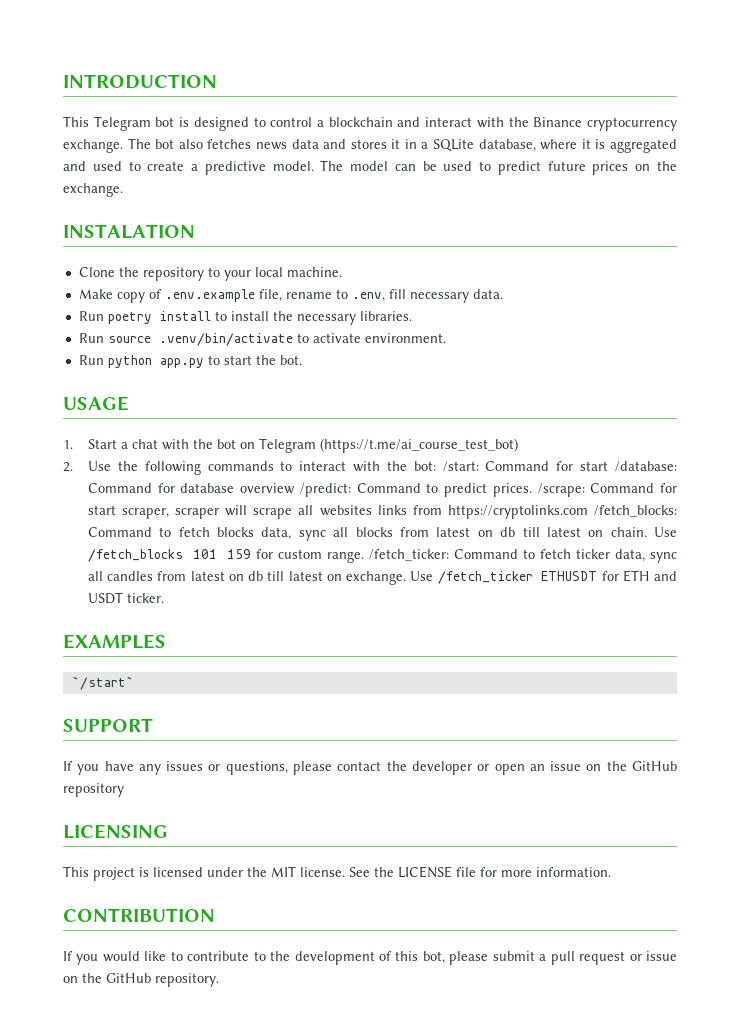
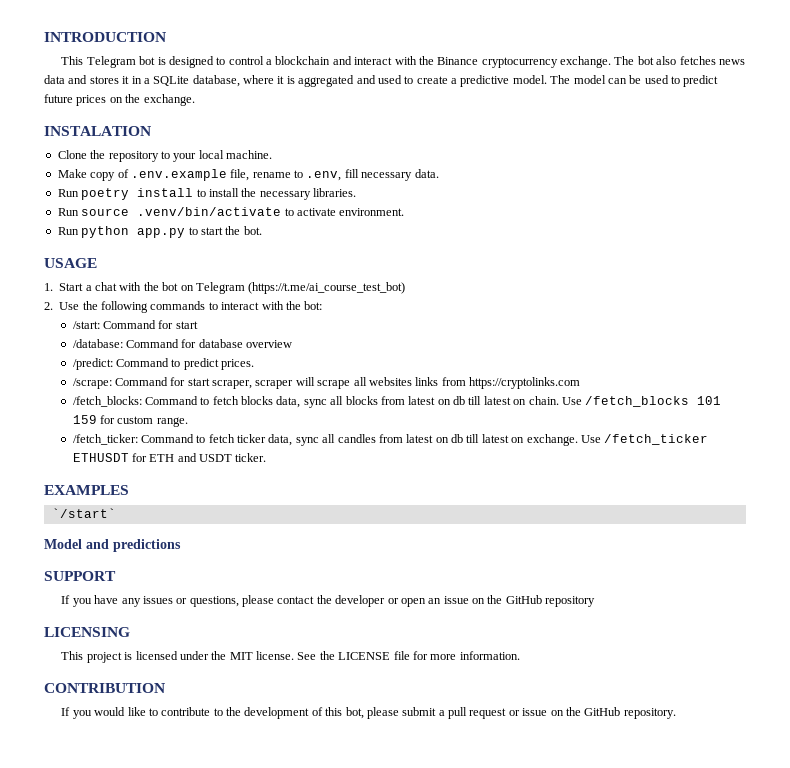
- 2. Use the following commands to interact with the bot: /start: Command for start /database: Command for database overview /predict: Command to predict prices. /scrape: Command for start scraper, scraper will scrape all websites links from https://cryptolinks.com /fetch_blocks: Command to fetch blocks data, sync all blocks from latest on db till latest on chain.
+ 2. Use the following commands to interact with the bot:
+ /start: Command for start
+ /database: Command for database overview
+ /predict: Command to predict prices.
+ /scrape: Command for start scraper, scraper will scrape all websites links from https://cryptolinks.com
+ /fetch_blocks: Command to fetch blocks data, sync all blocks from latest on db till latest on chain.
- Use /fetch_blocks 101 159 for custom range. /fetch_ticker: Command to fetch ticker data, sync all candles from latest on db till latest on exchange.
+ Use /fetch_blocks 101 159 for custom range.
+ /fetch_ticker: Command to fetch ticker data, sync all candles from latest on db till latest on exchange.
+ Model and predictions

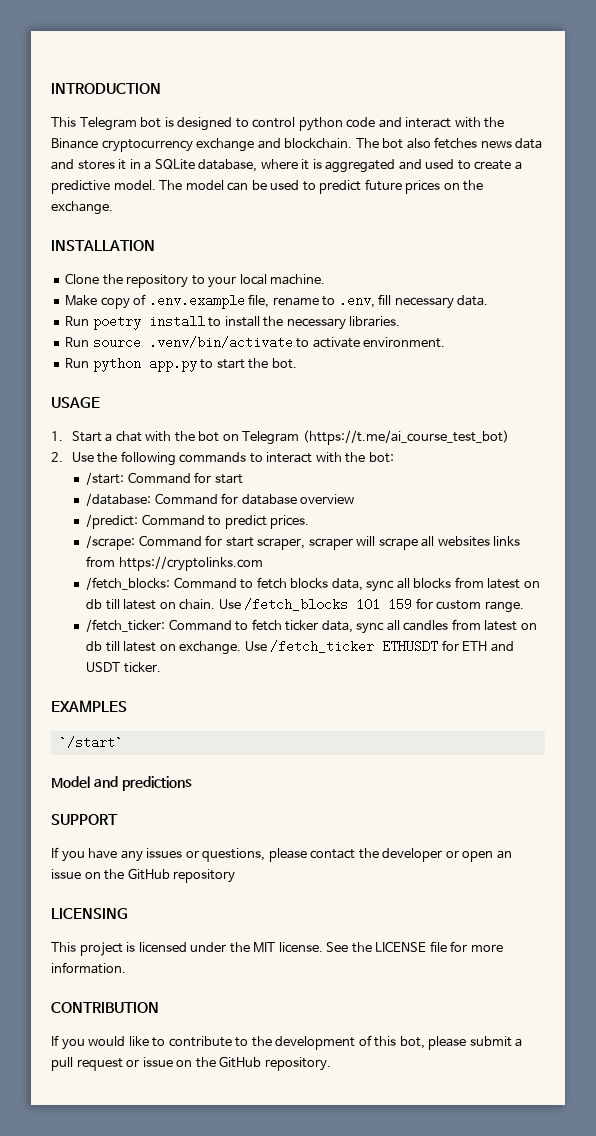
- This Telegram bot is designed to control a blockchain and interact with the Binance cryptocurrency exchange.
+ This Telegram bot is designed to control python code and interact with the Binance cryptocurrency exchange and blockchain.
- INSTALATION
+ INSTALLATION

